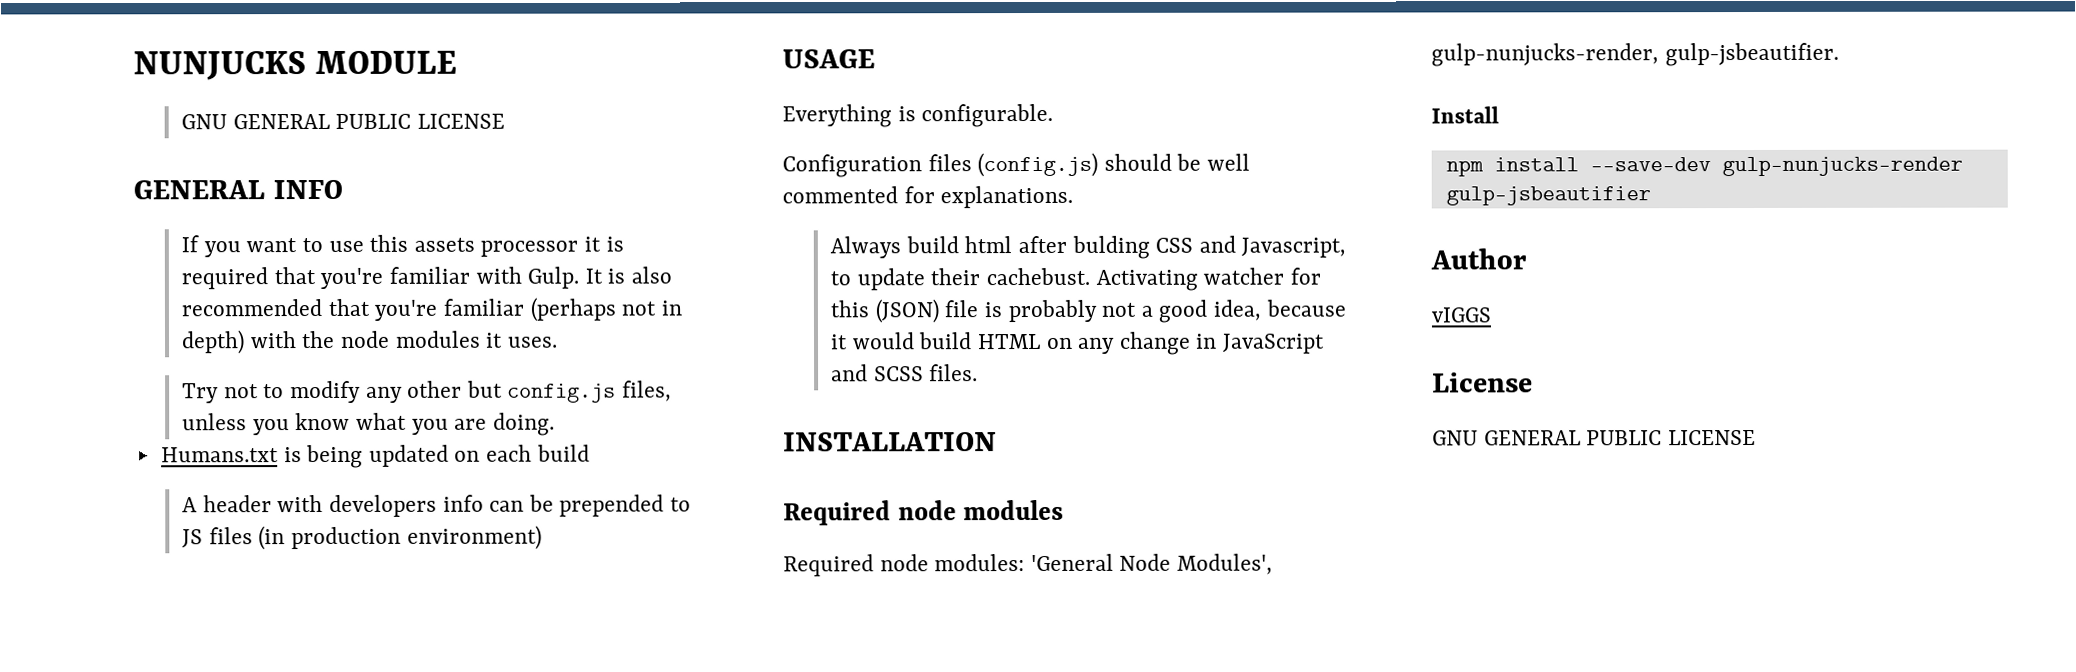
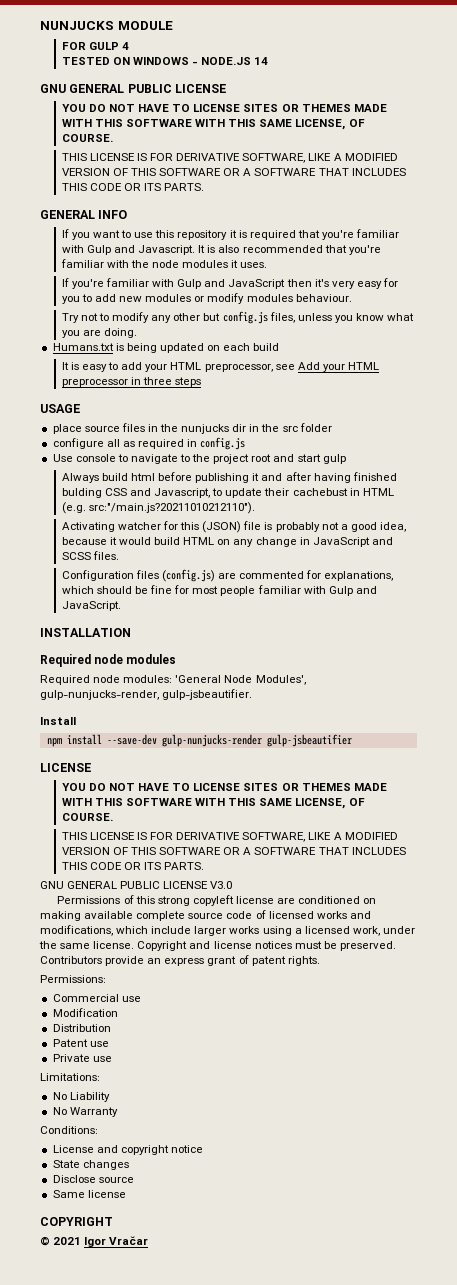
  NUNJUCKS MODULE
+ FOR GULP 4
+ TESTED ON WINDOWS - NODE.JS 14
  GNU GENERAL PUBLIC LICENSE
+ YOU DO NOT HAVE TO LICENSE SITES OR THEMES MADE WITH THIS SOFTWARE WITH THIS SAME LICENSE, OF COURSE.
+ THIS LICENSE IS FOR DERIVATIVE SOFTWARE, LIKE A MODIFIED VERSION OF THIS SOFTWARE OR A SOFTWARE THAT INCLUDES THIS CODE OR ITS PARTS.
- If you want to use this assets processor it is required that you're familiar with Gulp.
+ If you want to use this repository it is required that you're familiar with Gulp and Javascript.
- It is also recommended that you're familiar (perhaps not in depth) with the node modules it uses.
+ It is also recommended that you're familiar with the node modules it uses.
+ If you're familiar with Gulp and JavaScript then it's very easy for you to add new modules or modify modules behaviour.
- A header with developers info can be prepended to JS files (in production environment)
+ It is easy to add your HTML preprocessor, see Add your HTML preprocessor in three steps
  USAGE
- Everything is configurable.
- Configuration files (config.js) should be well commented for explanations.
- Always build html after bulding CSS and Javascript, to update their cachebust. Activating watcher for this (JSON) file is probably not a good idea, because it would build HTML on any change in JavaScript and SCSS files.
+ place source files in the nunjucks dir in the src folder
+ configure all as required in config.js
+ Use console to navigate to the project root and start gulp
+ Always build html before publishing it and after having finished bulding CSS and Javascript, to update their cachebust in HTML (e.g. src:"/main.js?20211010212110").
+ Activating watcher for this (JSON) file is probably not a good idea, because it would build HTML on any change in JavaScript and SCSS files.
+ Configuration files (config.js) are commented for explanations, which should be fine for most people familiar with Gulp and JavaScript.
  npm install --save-dev gulp-nunjucks-render gulp-jsbeautifier
- Author
- vIGGS
- License
- GNU GENERAL PUBLIC LICENSE
+ LICENSE
+ YOU DO NOT HAVE TO LICENSE SITES OR THEMES MADE WITH THIS SOFTWARE WITH THIS SAME LICENSE, OF COURSE.
+ THIS LICENSE IS FOR DERIVATIVE SOFTWARE, LIKE A MODIFIED VERSION OF THIS SOFTWARE OR A SOFTWARE THAT INCLUDES THIS CODE OR ITS PARTS.
+ GNU GENERAL PUBLIC LICENSE V3.0
+ Permissions of this strong copyleft license are conditioned on making available complete source code of licensed works and modifications, which include larger works using a licensed work, under the same license. Copyright and license notices must be preserved. Contributors provide an express grant of patent rights.
+ Permissions:
+ Commercial use
+ Modification
+ Distribution
+ Patent use
+ Private use
+ Limitations:
+ No Liability
+ No Warranty
+ Conditions:
+ License and copyright notice
+ State changes
+ Disclose source
+ Same license
+ COPYRIGHT
+ © 2021 Igor Vračar

